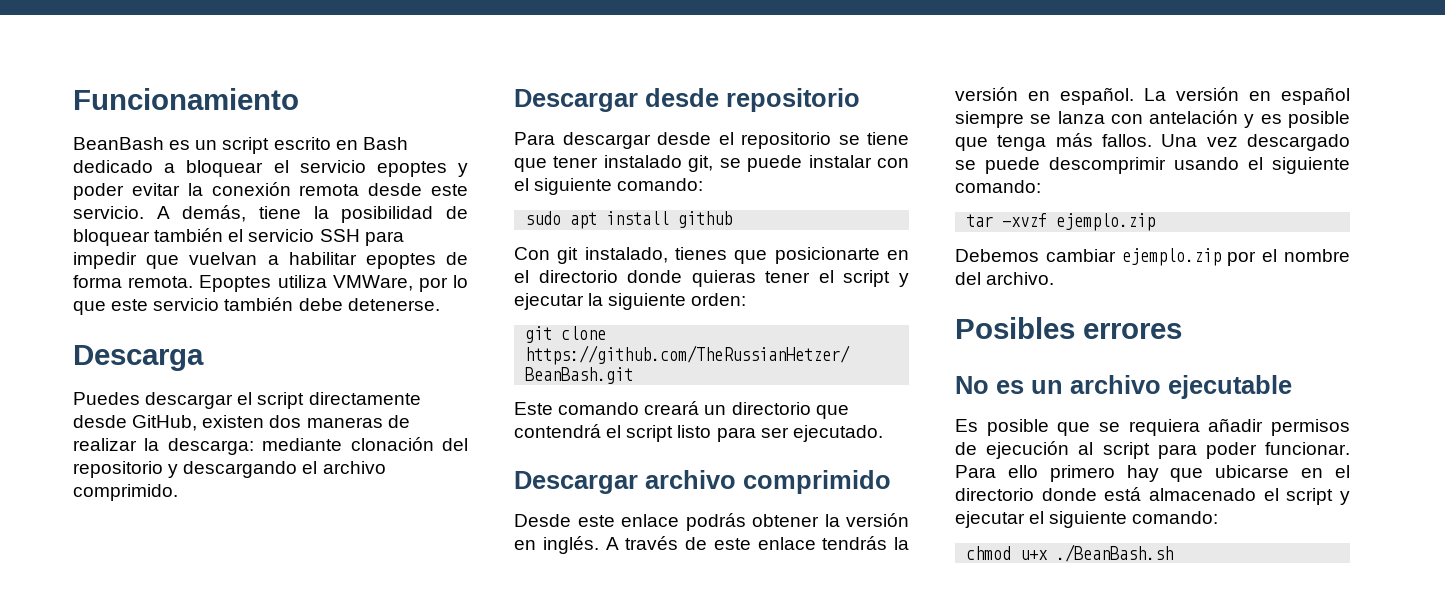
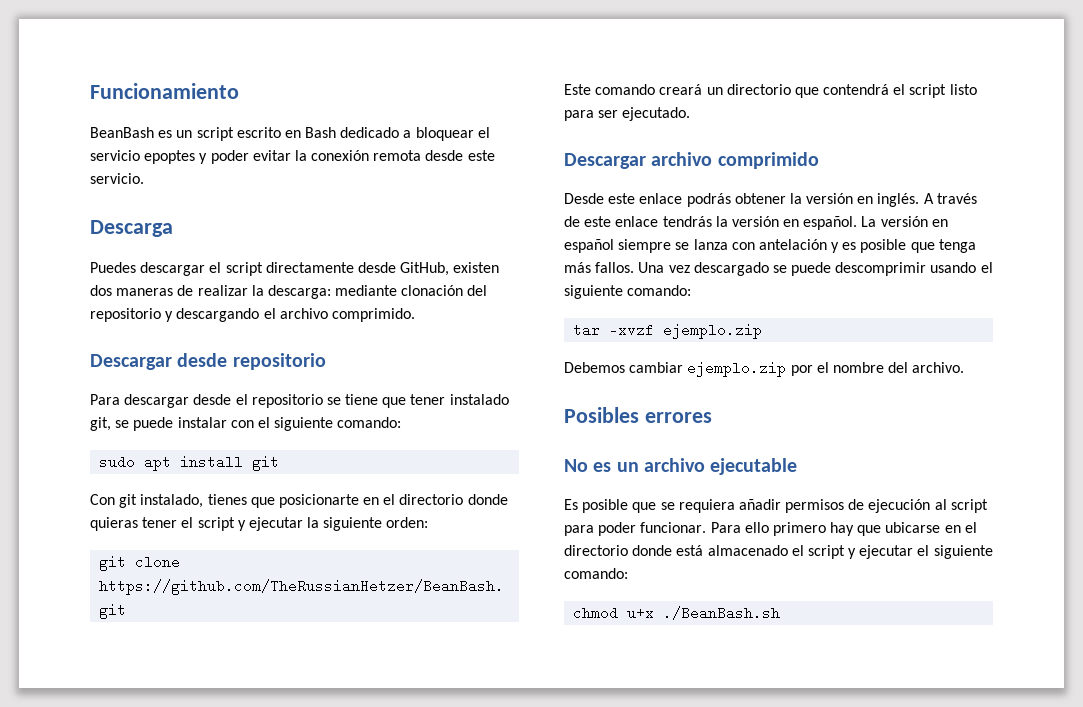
- A demás, tiene la posibilidad de bloquear también el servicio SSH para impedir que vuelvan a habilitar epoptes de forma remota. Epoptes utiliza VMWare, por lo que este servicio también debe detenerse.
- sudo apt install github
+ sudo apt install git

